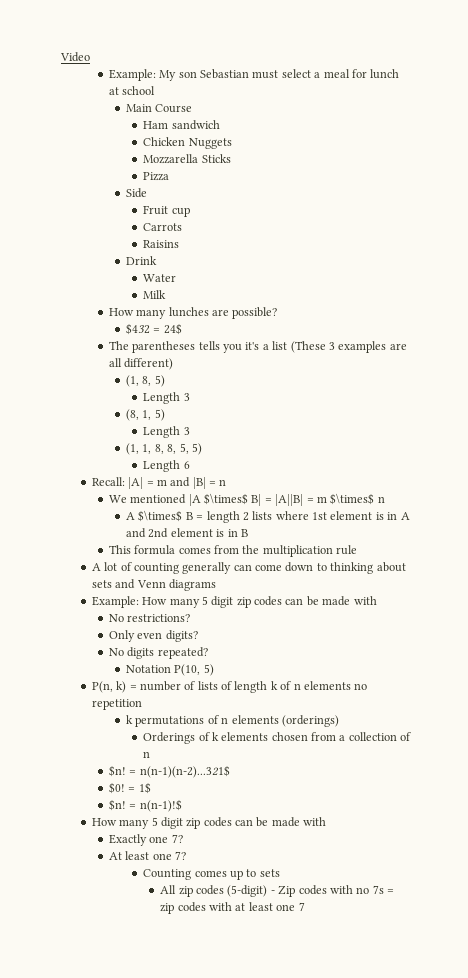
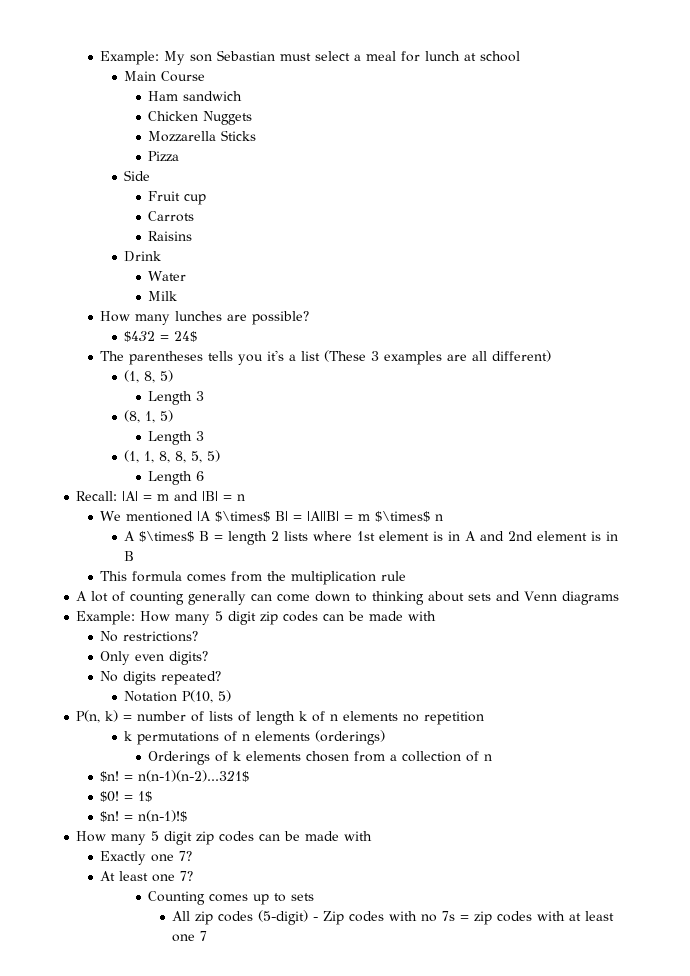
- Video

